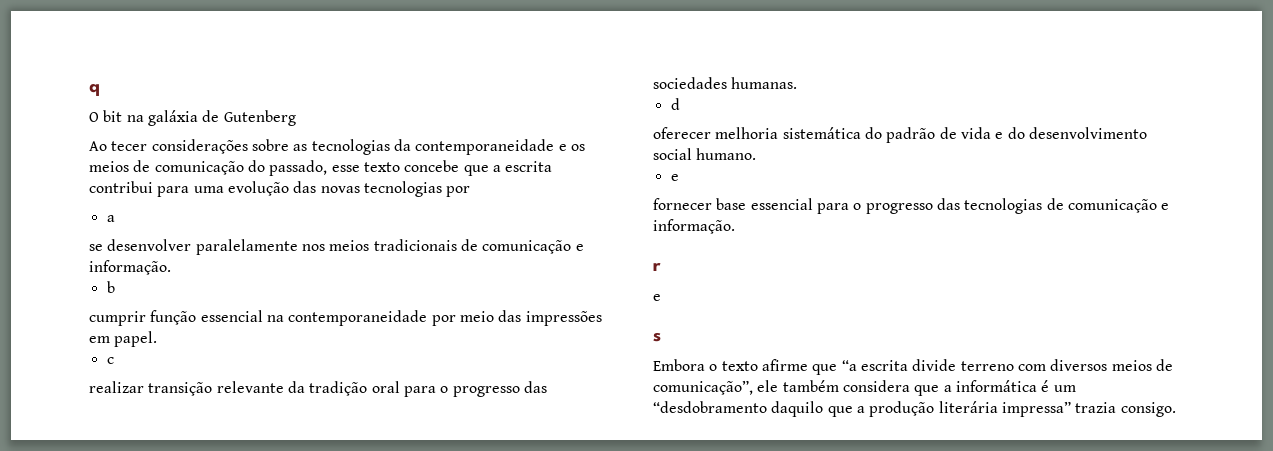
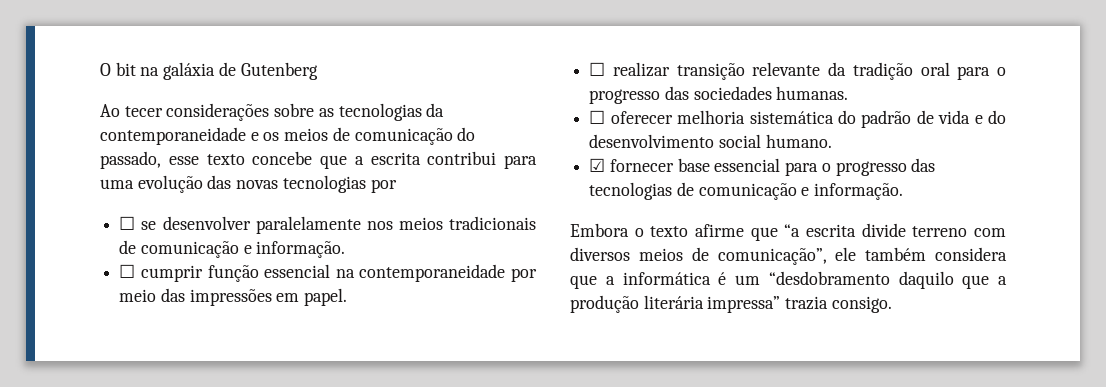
- q
  Ao tecer considerações sobre as tecnologias da contemporaneidade e os meios de comunicação do passado, esse texto concebe que a escrita contribui para uma evolução das novas tecnologias por
- a
- se desenvolver paralelamente nos meios tradicionais de comunicação e informação.
+ ☐ se desenvolver paralelamente nos meios tradicionais de comunicação e informação.
- b
- cumprir função essencial na contemporaneidade por meio das impressões em papel.
+ ☐ cumprir função essencial na contemporaneidade por meio das impressões em papel.
- c
- realizar transição relevante da tradição oral para o progresso das sociedades humanas.
+ ☐ realizar transição relevante da tradição oral para o progresso das sociedades humanas.
- d
- oferecer melhoria sistemática do padrão de vida e do desenvolvimento social humano.
- e
- fornecer base essencial para o progresso das tecnologias de comunicação e informação.
+ ☐ oferecer melhoria sistemática do padrão de vida e do desenvolvimento social humano.
+ ☑ fornecer base essencial para o progresso das tecnologias de comunicação e informação.
- r
- e
- s

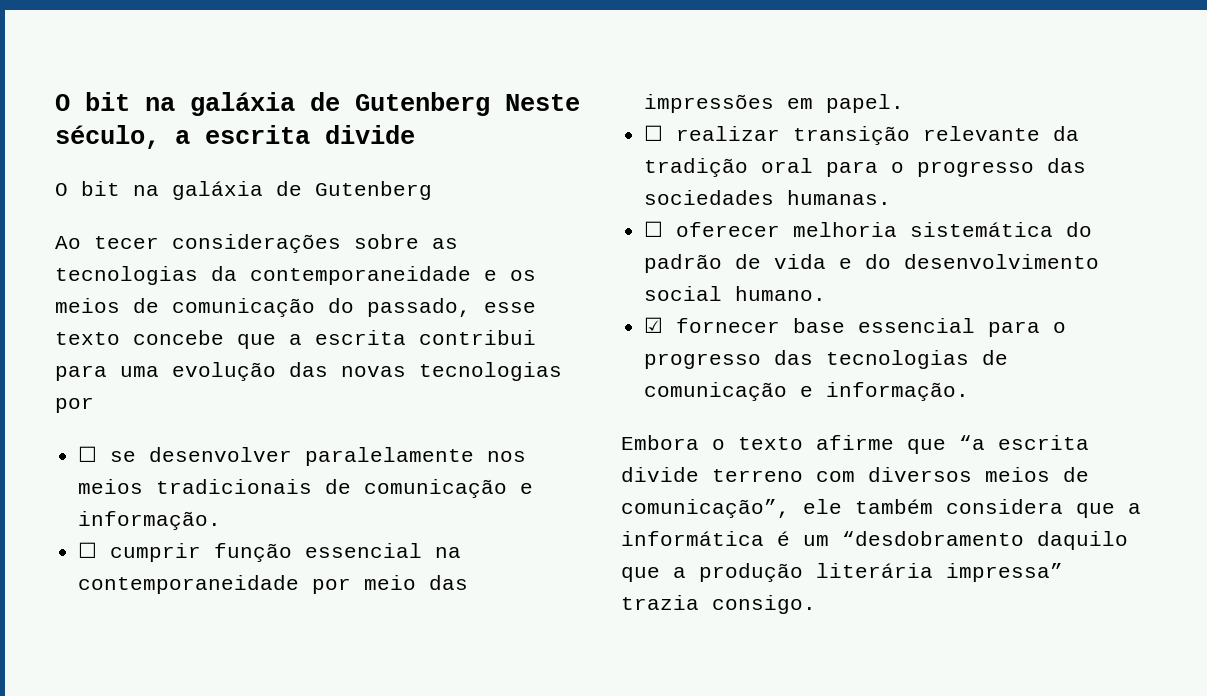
+ O bit na galáxia de Gutenberg Neste século, a escrita divide

